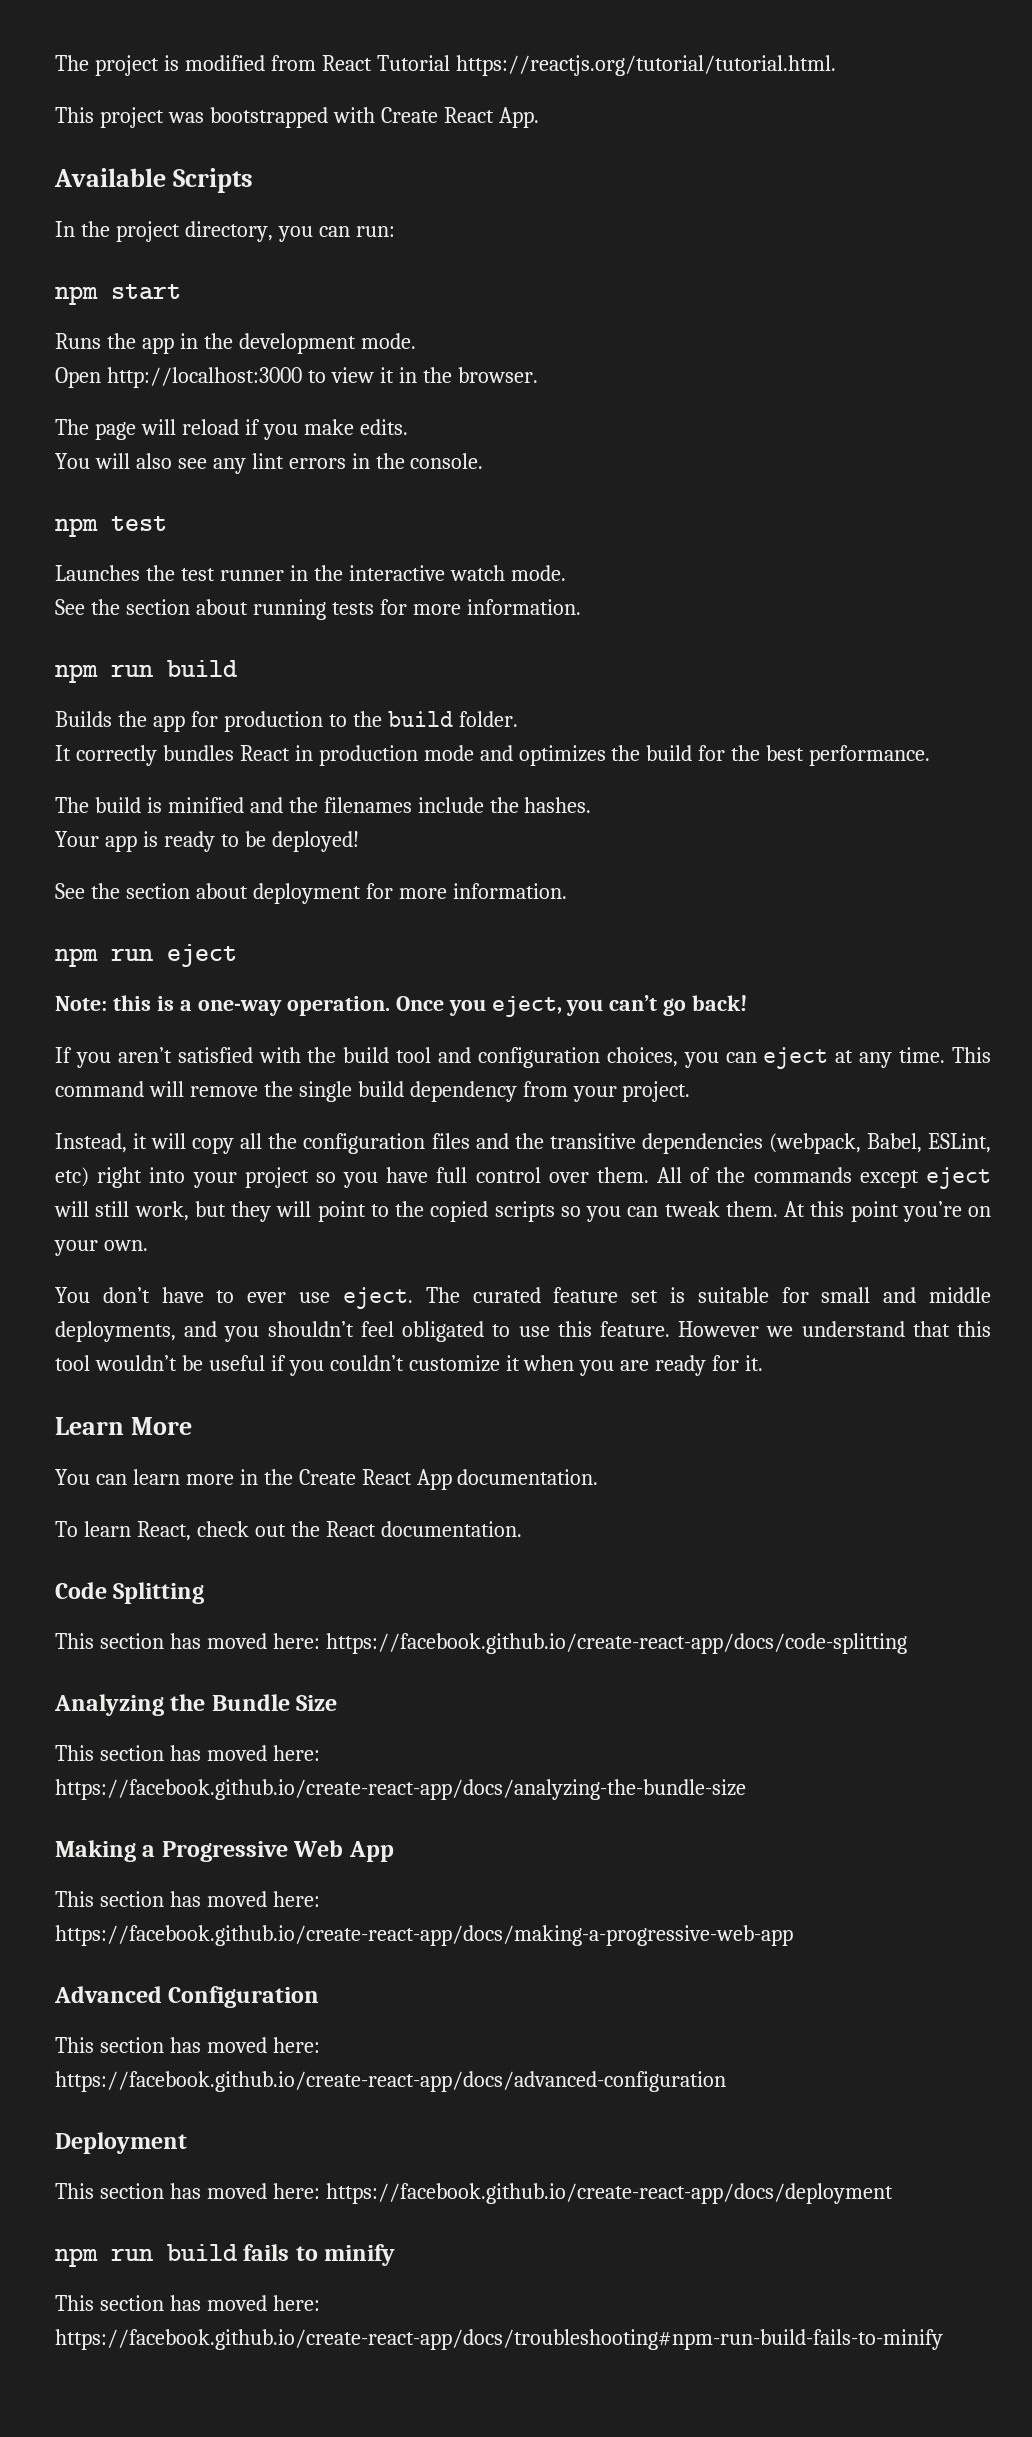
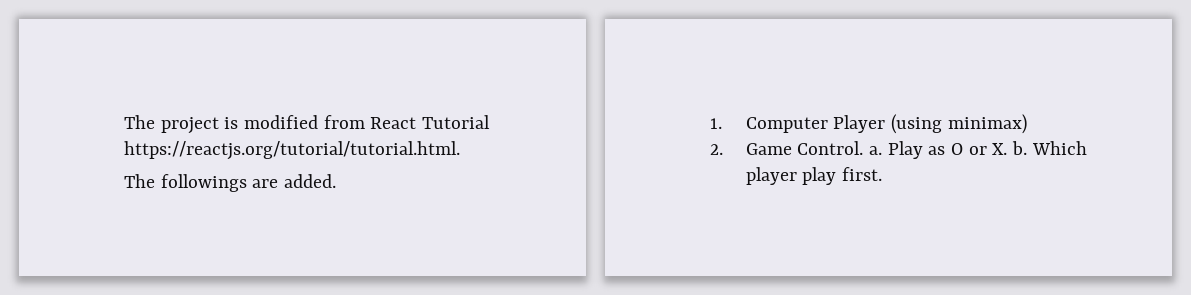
- This project was bootstrapped with Create React App.
- Available Scripts
- In the project directory, you can run:
- npm start
- Runs the app in the development mode.
- Open http://localhost:3000 to view it in the browser.
- The page will reload if you make edits.
- You will also see any lint errors in the console.
- npm test
- Launches the test runner in the interactive watch mode.
- See the section about running tests for more information.
- npm run build
- Builds the app for production to the build folder.
- It correctly bundles React in production mode and optimizes the build for the best performance.
- The build is minified and the filenames include the hashes.
- Your app is ready to be deployed!
- See the section about deployment for more information.
- npm run eject
- Note: this is a one-way operation. Once you eject, you can’t go back!
- If you aren’t satisfied with the build tool and configuration choices, you can eject at any time. This command will remove the single build dependency from your project.
- Instead, it will copy all the configuration files and the transitive dependencies (webpack, Babel, ESLint, etc) right into your project so you have full control over them. All of the commands except eject will still work, but they will point to the copied scripts so you can tweak them. At this point you’re on your own.
- You don’t have to ever use eject. The curated feature set is suitable for small and middle deployments, and you shouldn’t feel obligated to use this feature. However we understand that this tool wouldn’t be useful if you couldn’t customize it when you are ready for it.
- Learn More
- You can learn more in the Create React App documentation.
- To learn React, check out the React documentation.
- Code Splitting
- This section has moved here: https://facebook.github.io/create-react-app/docs/code-splitting
- Analyzing the Bundle Size
- This section has moved here: https://facebook.github.io/create-react-app/docs/analyzing-the-bundle-size
- Making a Progressive Web App
- This section has moved here: https://facebook.github.io/create-react-app/docs/making-a-progressive-web-app
- Advanced Configuration
- This section has moved here: https://facebook.github.io/create-react-app/docs/advanced-configuration
- Deployment
- This section has moved here: https://facebook.github.io/create-react-app/docs/deployment
- npm run build fails to minify
- This section has moved here: https://facebook.github.io/create-react-app/docs/troubleshooting#npm-run-build-fails-to-minify
+ The followings are added.
+ 1. Computer Player (using minimax)
+ 2. Game Control. a. Play as O or X. b. Which player play first.

